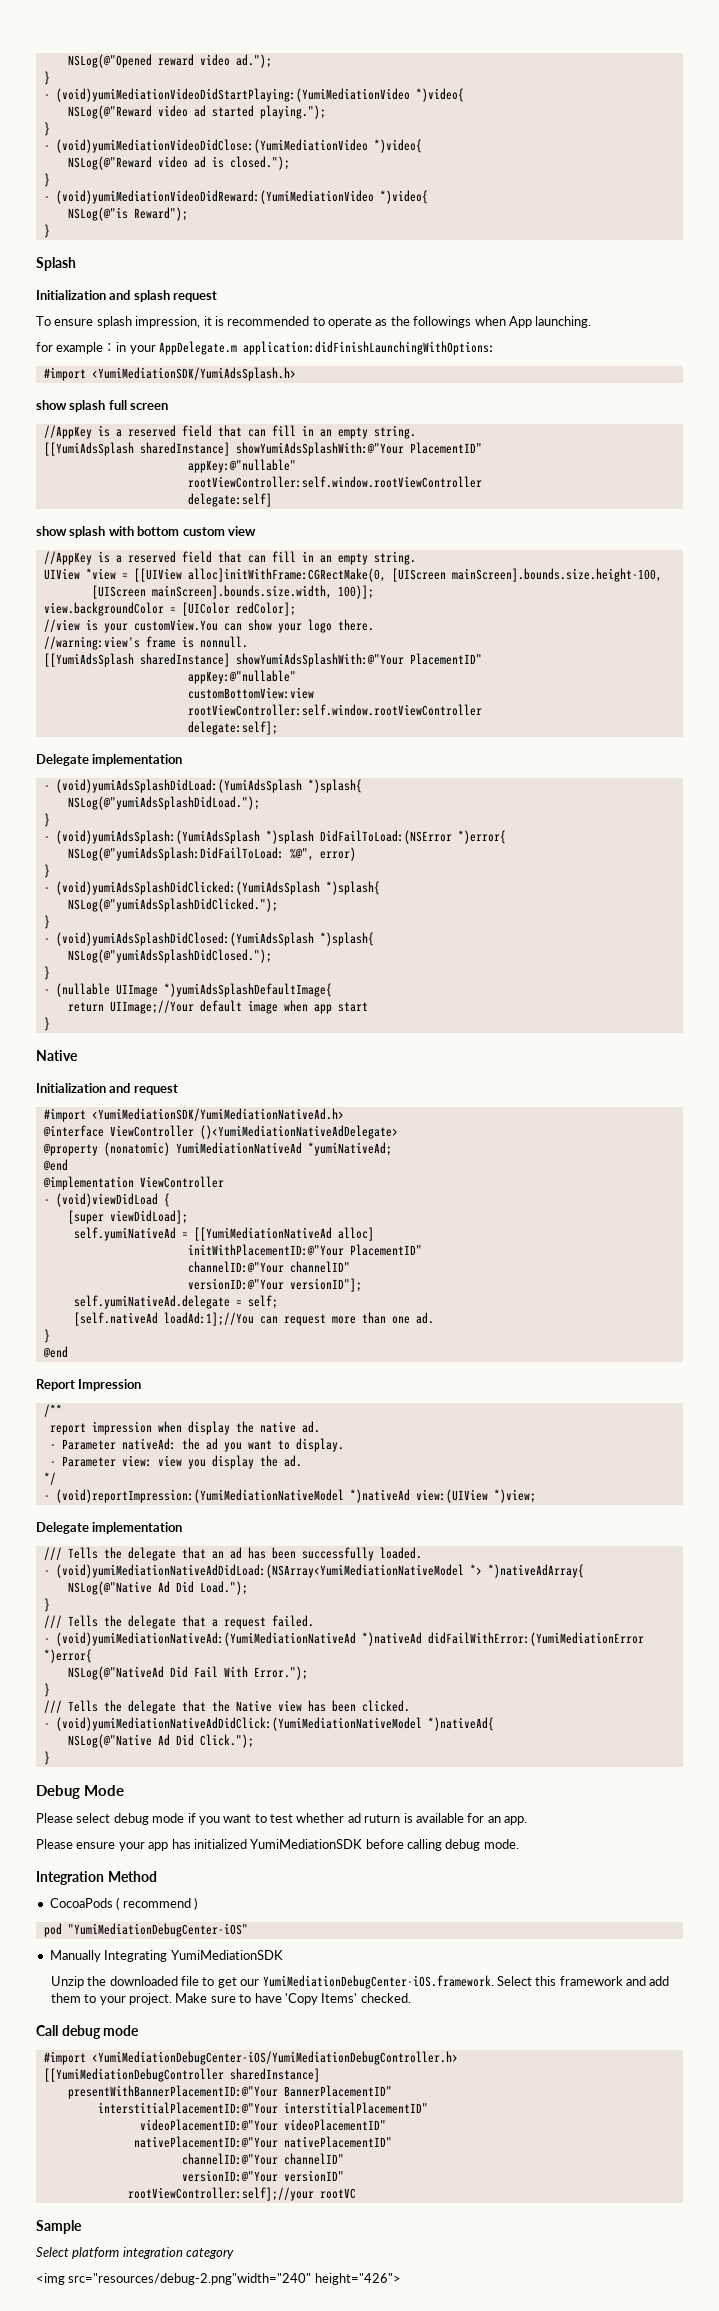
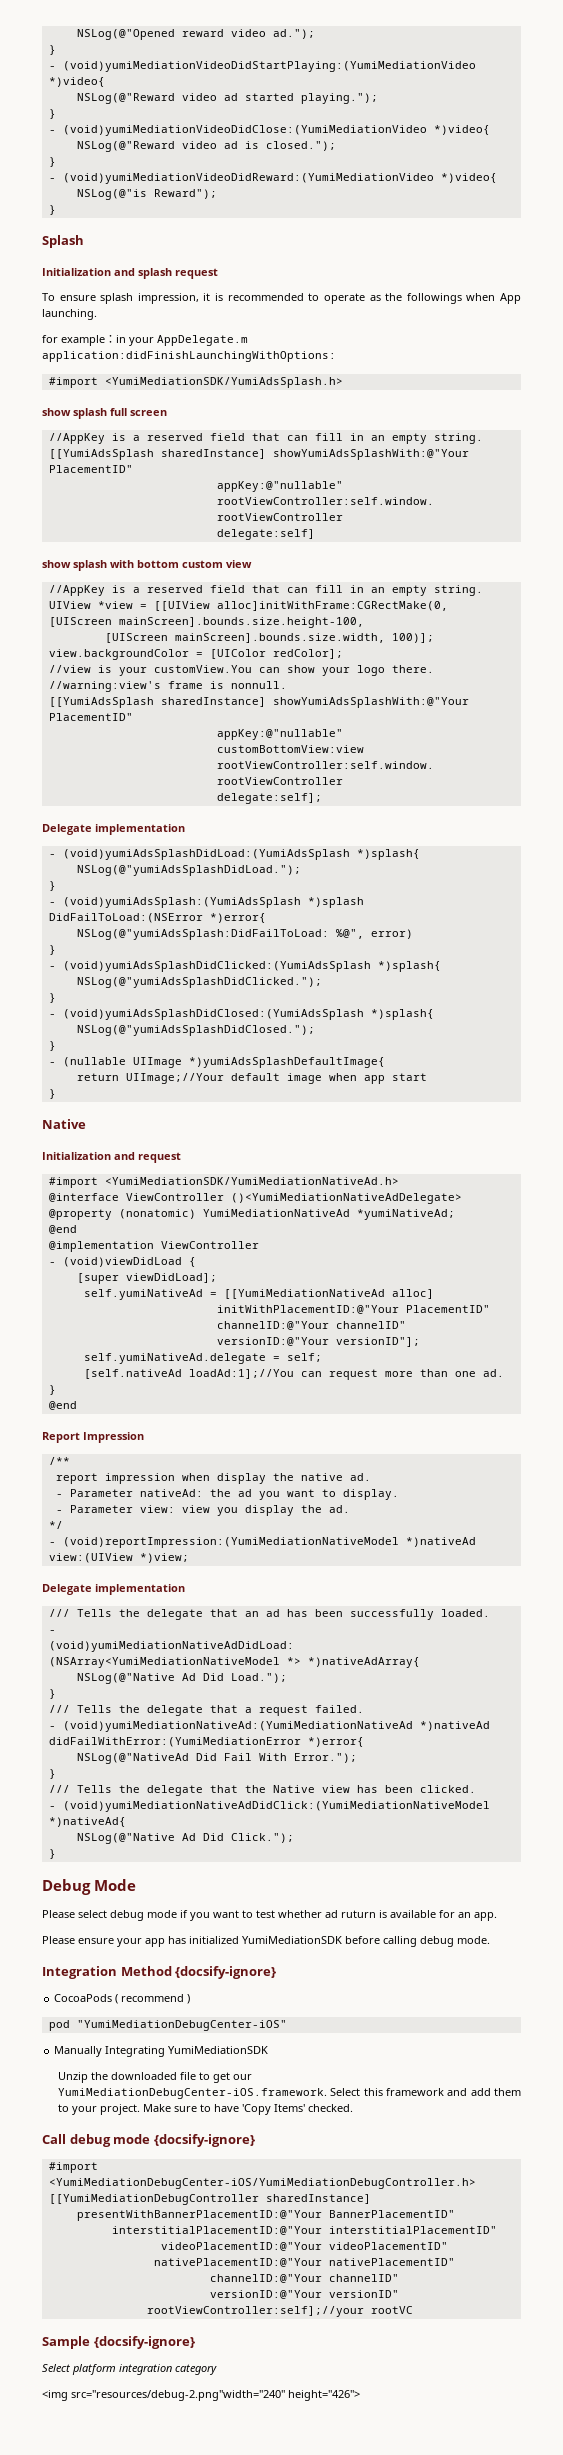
- Integration Method
+ Integration Method {docsify-ignore}
- Call debug mode
+ Call debug mode {docsify-ignore}
- Sample
+ Sample {docsify-ignore}

